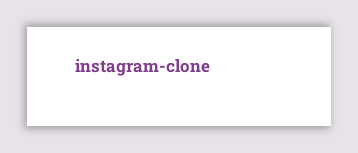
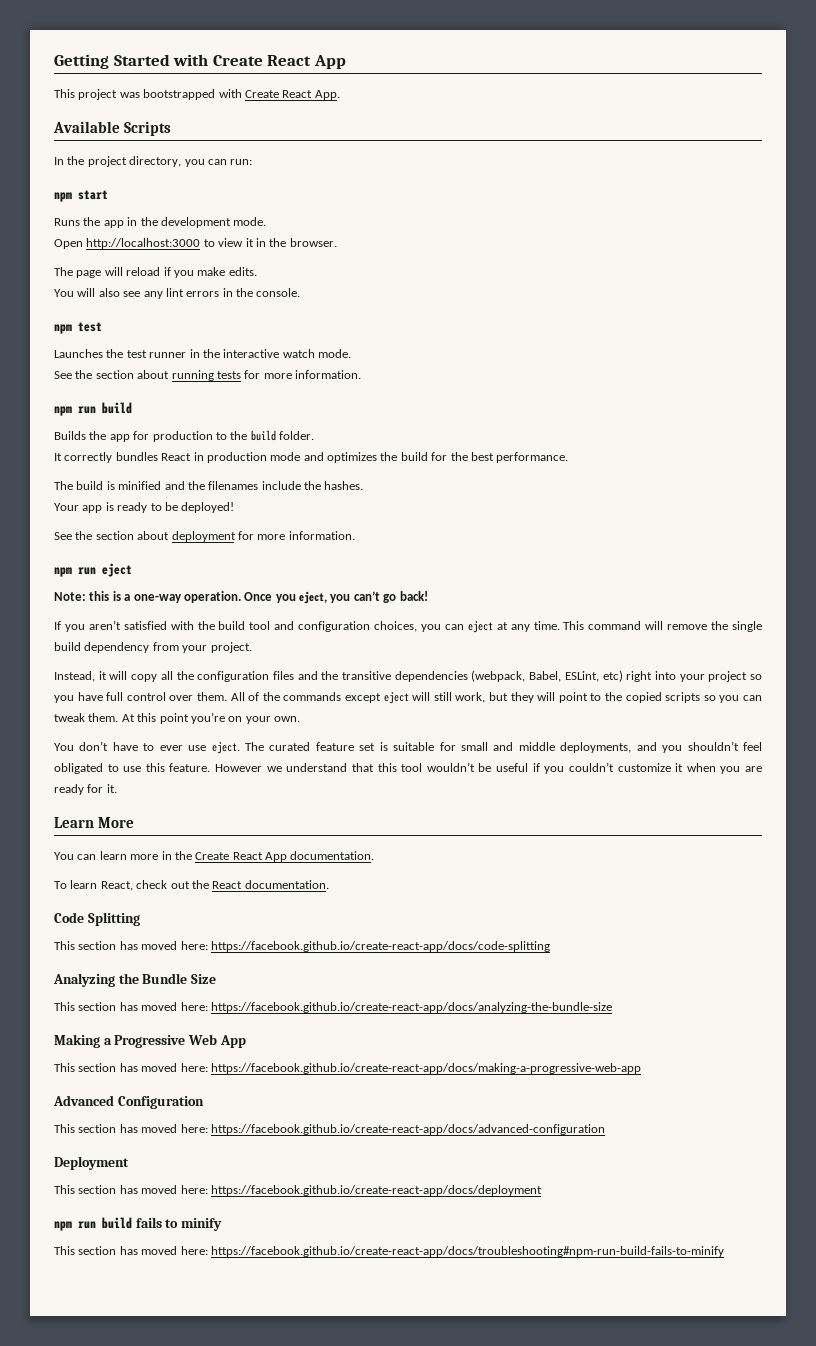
- instagram-clone
+ Getting Started with Create React App
+ This project was bootstrapped with Create React App.
+ Available Scripts
+ In the project directory, you can run:
+ npm start
+ Runs the app in the development mode.
+ Open http://localhost:3000 to view it in the browser.
+ The page will reload if you make edits.
+ You will also see any lint errors in the console.
+ npm test
+ Launches the test runner in the interactive watch mode.
+ See the section about running tests for more information.
+ npm run build
+ Builds the app for production to the build folder.
+ It correctly bundles React in production mode and optimizes the build for the best performance.
+ The build is minified and the filenames include the hashes.
+ Your app is ready to be deployed!
+ See the section about deployment for more information.
+ npm run eject
+ Note: this is a one-way operation. Once you eject, you can’t go back!
+ If you aren’t satisfied with the build tool and configuration choices, you can eject at any time. This command will remove the single build dependency from your project.
+ Instead, it will copy all the configuration files and the transitive dependencies (webpack, Babel, ESLint, etc) right into your project so you have full control over them. All of the commands except eject will still work, but they will point to the copied scripts so you can tweak them. At this point you’re on your own.
+ You don’t have to ever use eject. The curated feature set is suitable for small and middle deployments, and you shouldn’t feel obligated to use this feature. However we understand that this tool wouldn’t be useful if you couldn’t customize it when you are ready for it.
+ Learn More
+ You can learn more in the Create React App documentation.
+ To learn React, check out the React documentation.
+ Code Splitting
+ This section has moved here: https://facebook.github.io/create-react-app/docs/code-splitting
+ Analyzing the Bundle Size
+ This section has moved here: https://facebook.github.io/create-react-app/docs/analyzing-the-bundle-size
+ Making a Progressive Web App
+ This section has moved here: https://facebook.github.io/create-react-app/docs/making-a-progressive-web-app
+ Advanced Configuration
+ This section has moved here: https://facebook.github.io/create-react-app/docs/advanced-configuration
+ Deployment
+ This section has moved here: https://facebook.github.io/create-react-app/docs/deployment
+ npm run build fails to minify
+ This section has moved here: https://facebook.github.io/create-react-app/docs/troubleshooting#npm-run-build-fails-to-minify

